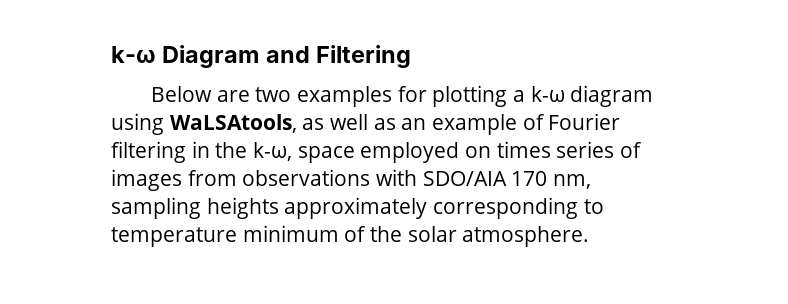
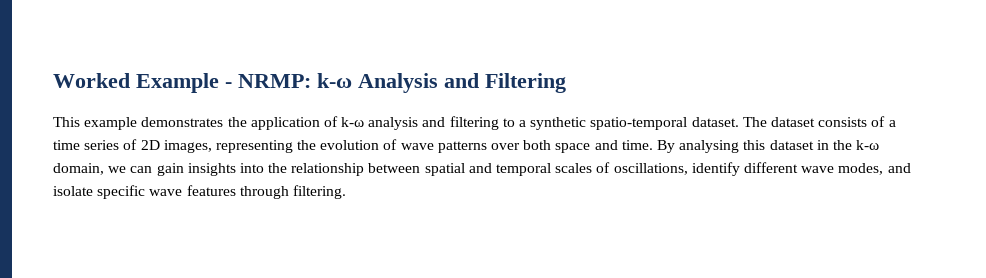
- k-ω Diagram and Filtering
- Below are two examples for plotting a k-ω diagram using WaLSAtools, as well as an example of Fourier filtering in the k-ω, space employed on times series of images from observations with SDO/AIA 170 nm, sampling heights approximately corresponding to temperature minimum of the solar atmosphere.
+ Worked Example - NRMP: k-ω Analysis and Filtering
+ This example demonstrates the application of k-ω analysis and filtering to a synthetic spatio-temporal dataset. The dataset consists of a time series of 2D images, representing the evolution of wave patterns over both space and time. By analysing this dataset in the k-ω domain, we can gain insights into the relationship between spatial and temporal scales of oscillations, identify different wave modes, and isolate specific wave features through filtering.

